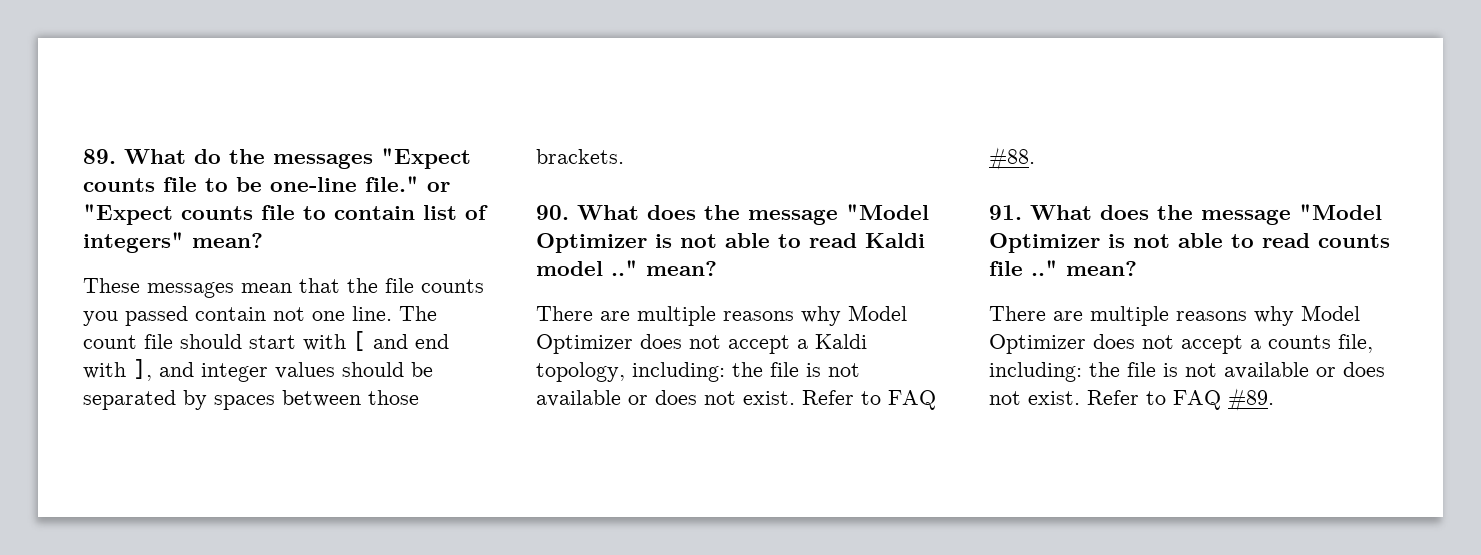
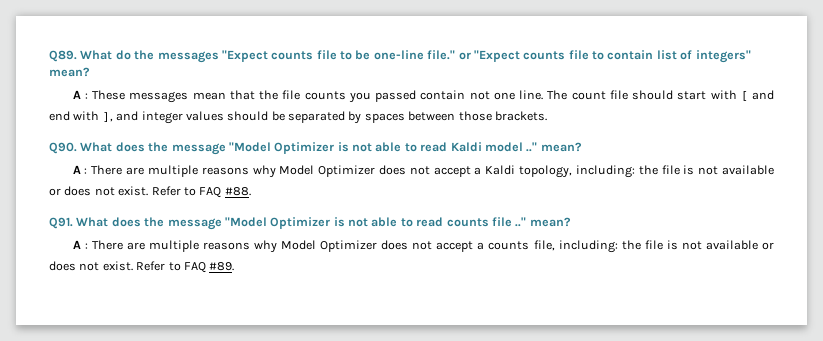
- 89. What do the messages "Expect counts file to be one-line file." or "Expect counts file to contain list of integers" mean?
+ Q89. What do the messages "Expect counts file to be one-line file." or "Expect counts file to contain list of integers" mean?
- These messages mean that the file counts you passed contain not one line.
+ A : These messages mean that the file counts you passed contain not one line.
- 90. What does the message "Model Optimizer is not able to read Kaldi model .." mean?
+ Q90. What does the message "Model Optimizer is not able to read Kaldi model .." mean?
- There are multiple reasons why Model Optimizer does not accept a Kaldi topology, including: the file is not available or does not exist.
+ A : There are multiple reasons why Model Optimizer does not accept a Kaldi topology, including: the file is not available or does not exist.
- 91. What does the message "Model Optimizer is not able to read counts file .." mean?
+ Q91. What does the message "Model Optimizer is not able to read counts file .." mean?
- There are multiple reasons why Model Optimizer does not accept a counts file, including: the file is not available or does not exist.
+ A : There are multiple reasons why Model Optimizer does not accept a counts file, including: the file is not available or does not exist.

